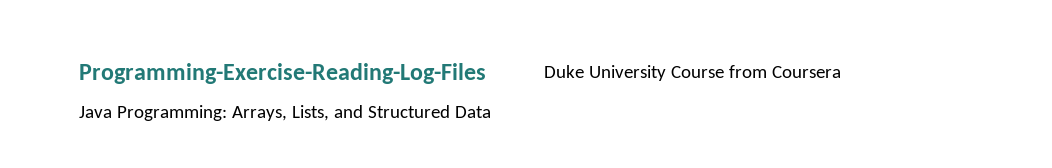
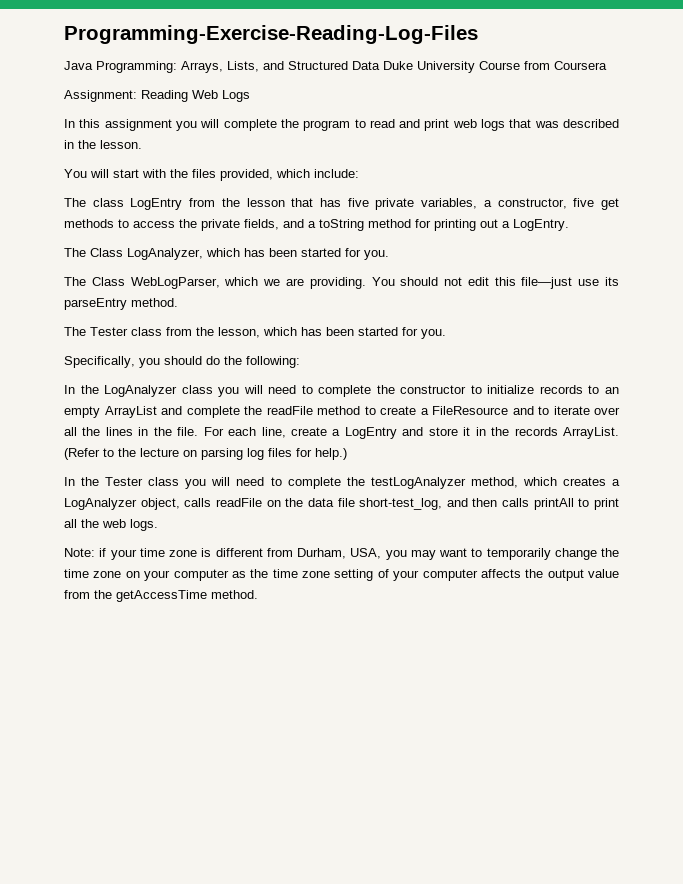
+ Assignment: Reading Web Logs
+ In this assignment you will complete the program to read and print web logs that was described in the lesson.
+ You will start with the files provided, which include:
+ The class LogEntry from the lesson that has five private variables, a constructor, five get methods to access the private fields, and a toString method for printing out a LogEntry.
+ The Class LogAnalyzer, which has been started for you.
+ The Class WebLogParser, which we are providing. You should not edit this file—just use its parseEntry method.
+ The Tester class from the lesson, which has been started for you.
+ Specifically, you should do the following:
+ In the LogAnalyzer class you will need to complete the constructor to initialize records to an empty ArrayList and complete the readFile method to create a FileResource and to iterate over all the lines in the file. For each line, create a LogEntry and store it in the records ArrayList. (Refer to the lecture on parsing log files for help.)
+ In the Tester class you will need to complete the testLogAnalyzer method, which creates a LogAnalyzer object, calls readFile on the data file short-test_log, and then calls printAll to print all the web logs.
+ Note: if your time zone is different from Durham, USA, you may want to temporarily change the time zone on your computer as the time zone setting of your computer affects the output value from the getAccessTime method.

